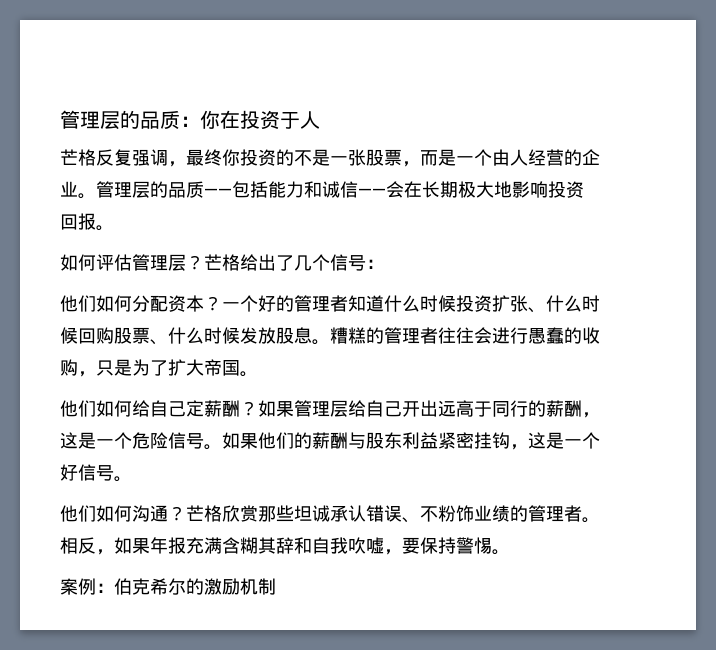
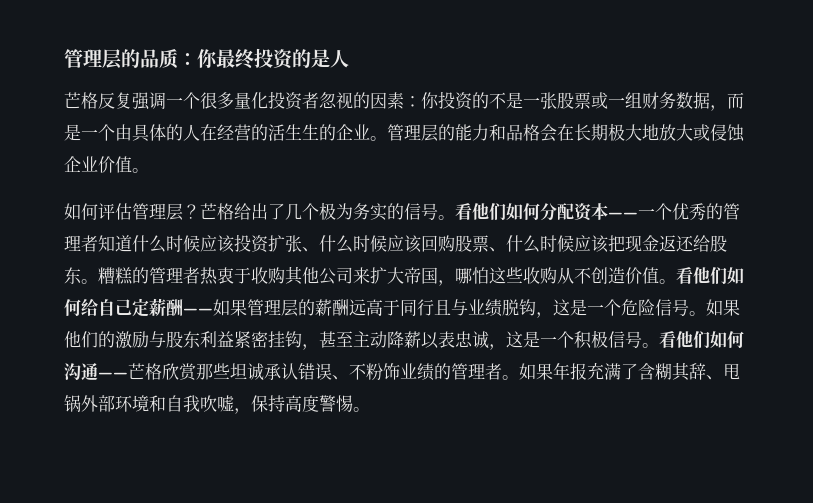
- 管理层的品质：你在投资于人
+ 管理层的品质：你最终投资的是人
- 芒格反复强调，最终你投资的不是一张股票，而是一个由人经营的企业。管理层的品质——包括能力和诚信——会在长期极大地影响投资回报。
+ 芒格反复强调一个很多量化投资者忽视的因素：你投资的不是一张股票或一组财务数据，而是一个由具体的人在经营的活生生的企业。管理层的能力和品格会在长期极大地放大或侵蚀企业价值。
- 芒格给出了几个信号：
- 他们如何分配资本？一个好的管理者知道什么时候投资扩张、什么时候回购股票、什么时候发放股息。糟糕的管理者往往会进行愚蠢的收购，只是为了扩大帝国。
- 他们如何给自己定薪酬？如果管理层给自己开出远高于同行的薪酬，这是一个危险信号。
+ 芒格给出了几个极为务实的信号。看他们如何分配资本——一个优秀的管理者知道什么时候应该投资扩张、什么时候应该回购股票、什么时候应该把现金返还给股东。糟糕的管理者热衷于收购其他公司来扩大帝国，哪怕这些收购从不创造价值。看他们如何给自己定薪酬——如果管理层的薪酬远高于同行且与业绩脱钩，这是一个危险信号。
- 如果他们的薪酬与股东利益紧密挂钩，这是一个好信号。
- 他们如何沟通？芒格欣赏那些坦诚承认错误、不粉饰业绩的管理者。
+ 如果他们的激励与股东利益紧密挂钩，甚至主动降薪以表忠诚，这是一个积极信号。看他们如何沟通——芒格欣赏那些坦诚承认错误、不粉饰业绩的管理者。
- 相反，如果年报充满含糊其辞和自我吹嘘，要保持警惕。
+ 如果年报充满了含糊其辞、甩锅外部环境和自我吹嘘，保持高度警惕。
- 案例：伯克希尔的激励机制

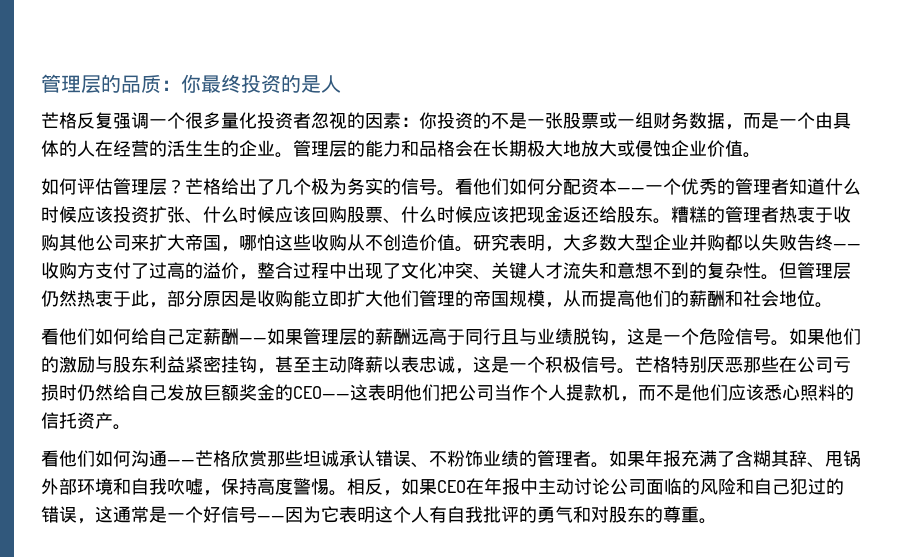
- 糟糕的管理者热衷于收购其他公司来扩大帝国，哪怕这些收购从不创造价值。看他们如何给自己定薪酬——如果管理层的薪酬远高于同行且与业绩脱钩，这是一个危险信号。
+ 糟糕的管理者热衷于收购其他公司来扩大帝国，哪怕这些收购从不创造价值。研究表明，大多数大型企业并购都以失败告终——收购方支付了过高的溢价，整合过程中出现了文化冲突、关键人才流失和意想不到的复杂性。但管理层仍然热衷于此，部分原因是收购能立即扩大他们管理的帝国规模，从而提高他们的薪酬和社会地位。
+ 看他们如何给自己定薪酬——如果管理层的薪酬远高于同行且与业绩脱钩，这是一个危险信号。
- 如果他们的激励与股东利益紧密挂钩，甚至主动降薪以表忠诚，这是一个积极信号。看他们如何沟通——芒格欣赏那些坦诚承认错误、不粉饰业绩的管理者。
+ 如果他们的激励与股东利益紧密挂钩，甚至主动降薪以表忠诚，这是一个积极信号。芒格特别厌恶那些在公司亏损时仍然给自己发放巨额奖金的CEO——这表明他们把公司当作个人提款机，而不是他们应该悉心照料的信托资产。
+ 看他们如何沟通——芒格欣赏那些坦诚承认错误、不粉饰业绩的管理者。
+ 相反，如果CEO在年报中主动讨论公司面临的风险和自己犯过的错误，这通常是一个好信号——因为它表明这个人有自我批评的勇气和对股东的尊重。

